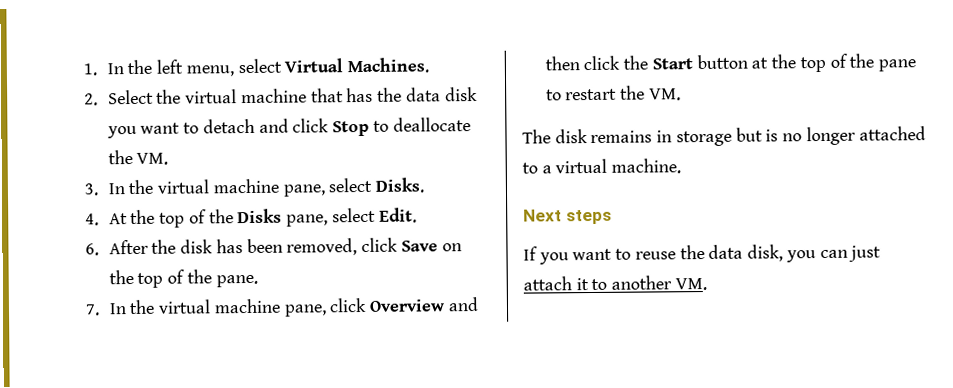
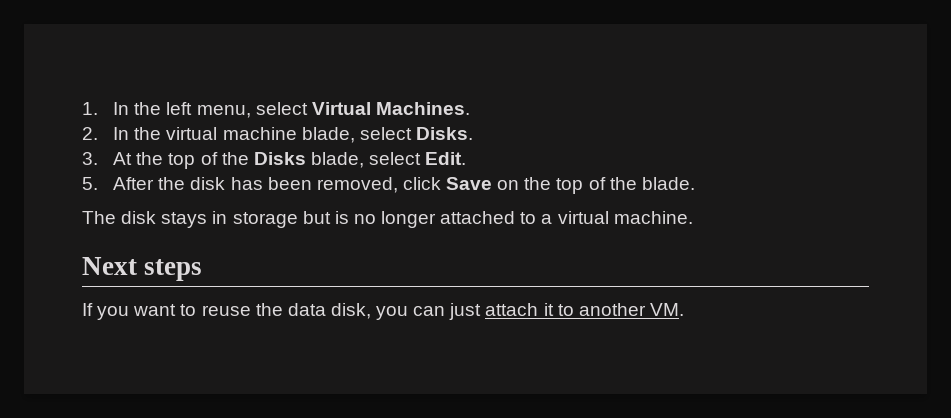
- 2. Select the virtual machine that has the data disk you want to detach and click Stop to deallocate the VM.
- 3. In the virtual machine pane, select Disks.
+ 2. In the virtual machine blade, select Disks.
- 4. At the top of the Disks pane, select Edit.
+ 3. At the top of the Disks blade, select Edit.
- 6. After the disk has been removed, click Save on the top of the pane.
- 7. In the virtual machine pane, click Overview and then click the Start button at the top of the pane to restart the VM.
+ 5. After the disk has been removed, click Save on the top of the blade.
- The disk remains in storage but is no longer attached to a virtual machine.
+ The disk stays in storage but is no longer attached to a virtual machine.

